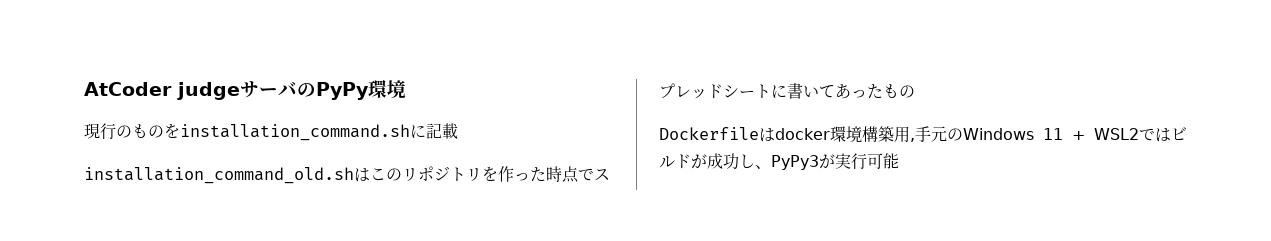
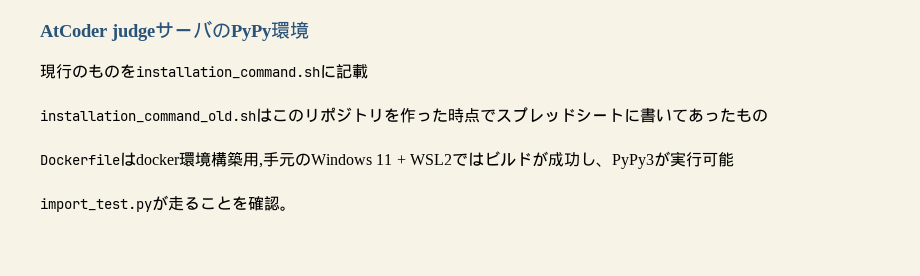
+ import_test.pyが走ることを確認。

